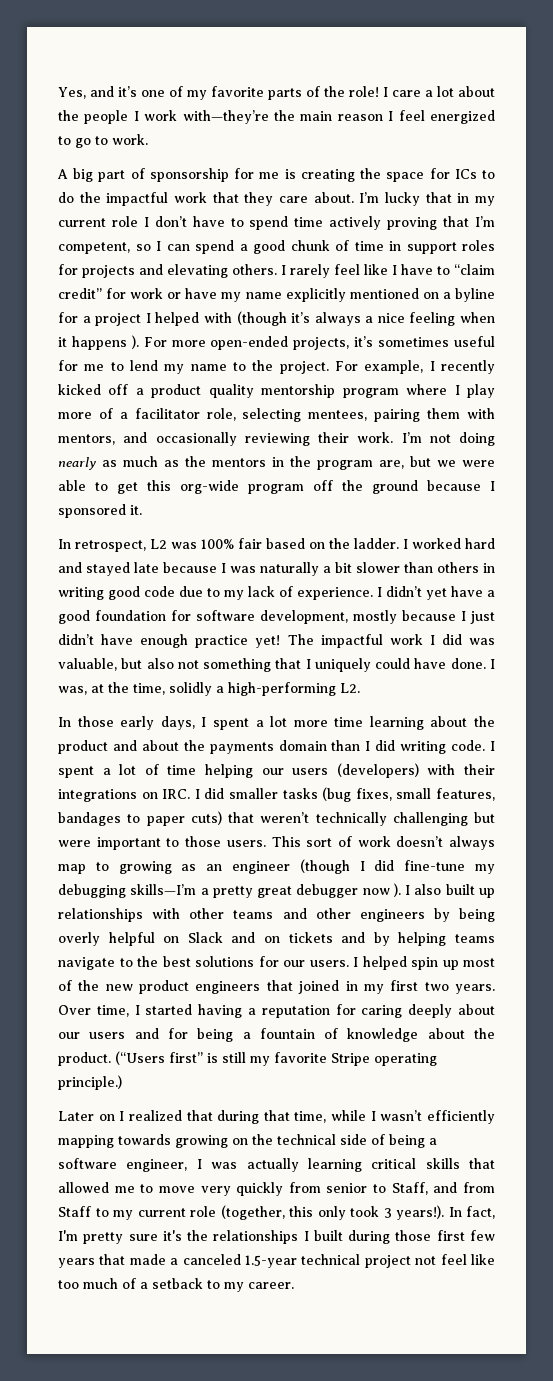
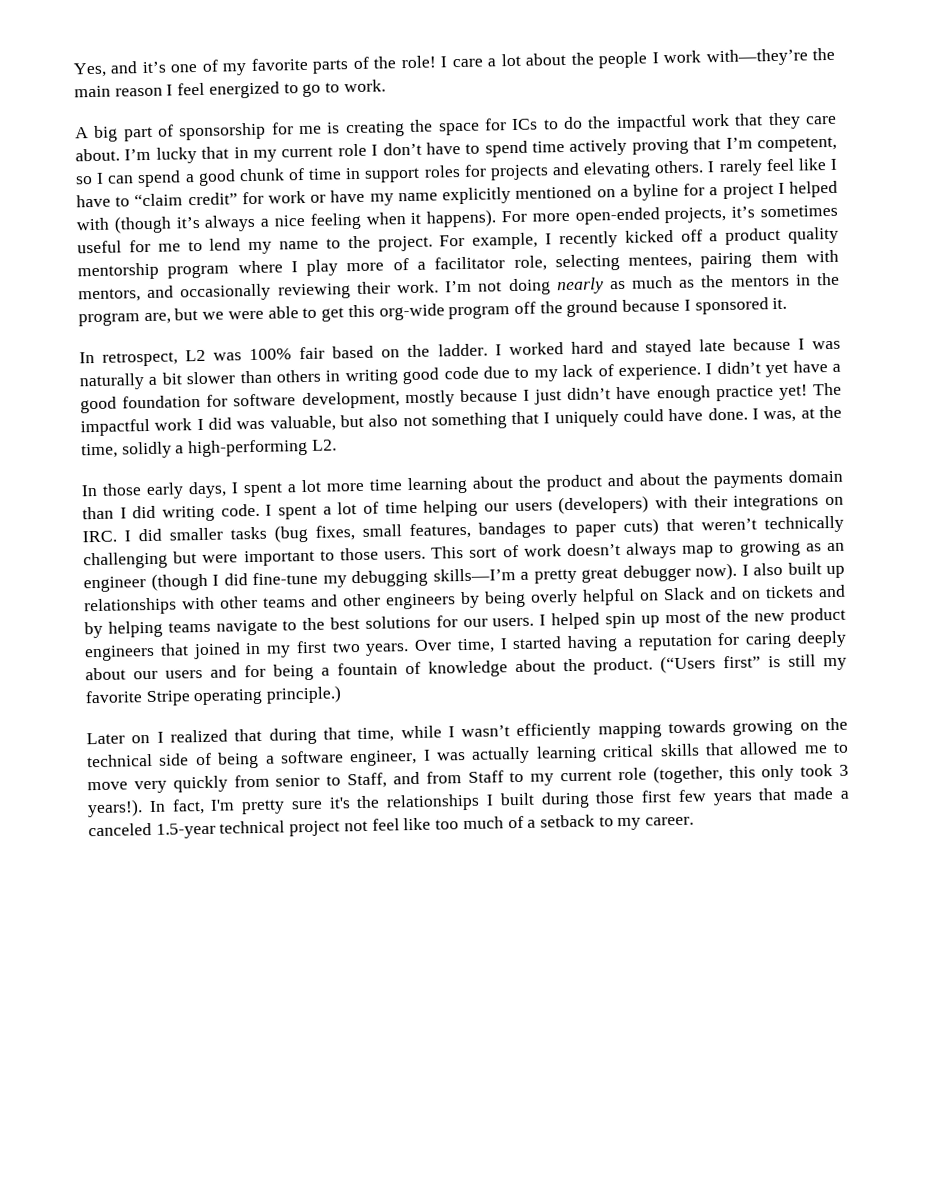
- I rarely feel like I have to “claim credit” for work or have my name explicitly mentioned on a byline for a project I helped with (though it’s always a nice feeling when it happens ).
+ I rarely feel like I have to “claim credit” for work or have my name explicitly mentioned on a byline for a project I helped with (though it’s always a nice feeling when it happens).
- This sort of work doesn’t always map to growing as an engineer (though I did fine-tune my debugging skills—I’m a pretty great debugger now ).
+ This sort of work doesn’t always map to growing as an engineer (though I did fine-tune my debugging skills—I’m a pretty great debugger now).

